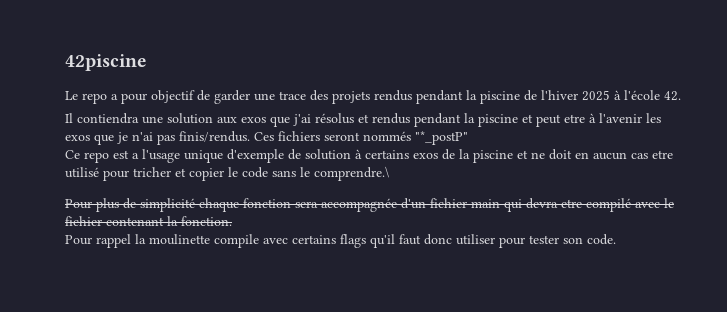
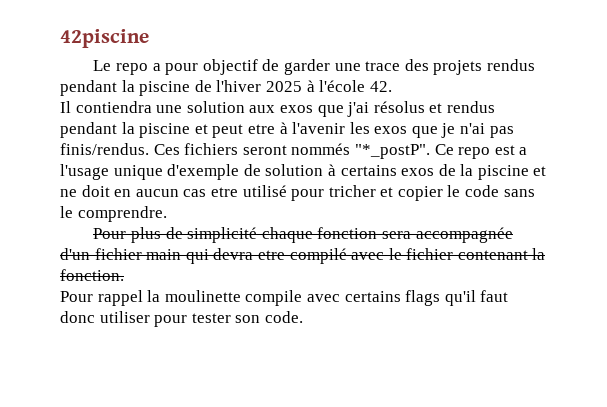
- Ces fichiers seront nommés "*_postP"
- Ce repo est a l'usage unique d'exemple de solution à certains exos de la piscine et ne doit en aucun cas etre utilisé pour tricher et copier le code sans le comprendre.\
+ Ces fichiers seront nommés "*_postP". Ce repo est a l'usage unique d'exemple de solution à certains exos de la piscine et ne doit en aucun cas etre utilisé pour tricher et copier le code sans le comprendre.

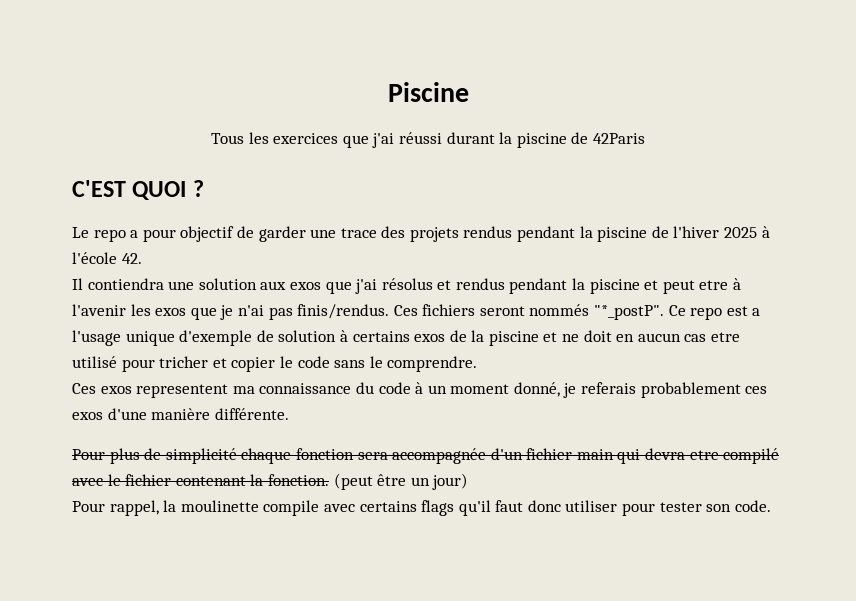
- 42piscine
+ Piscine
+ Tous les exercices que j'ai réussi durant la piscine de 42Paris
+ C'EST QUOI ?
+ Ces exos representent ma connaissance du code à un moment donné, je referais probablement ces exos d'une manière différente.
- Pour plus de simplicité chaque fonction sera accompagnée d'un fichier main qui devra etre compilé avec le fichier contenant la fonction.
- Pour rappel la moulinette compile avec certains flags qu'il faut donc utiliser pour tester son code.
+ Pour plus de simplicité chaque fonction sera accompagnée d'un fichier main qui devra etre compilé avec le fichier contenant la fonction. (peut être un jour)
+ Pour rappel, la moulinette compile avec certains flags qu'il faut donc utiliser pour tester son code.

